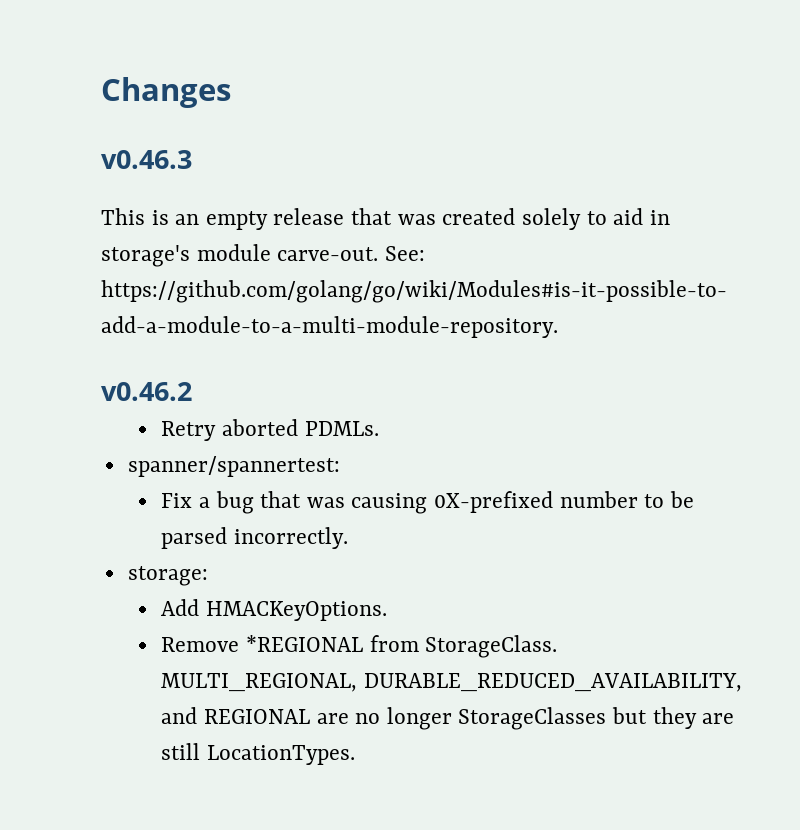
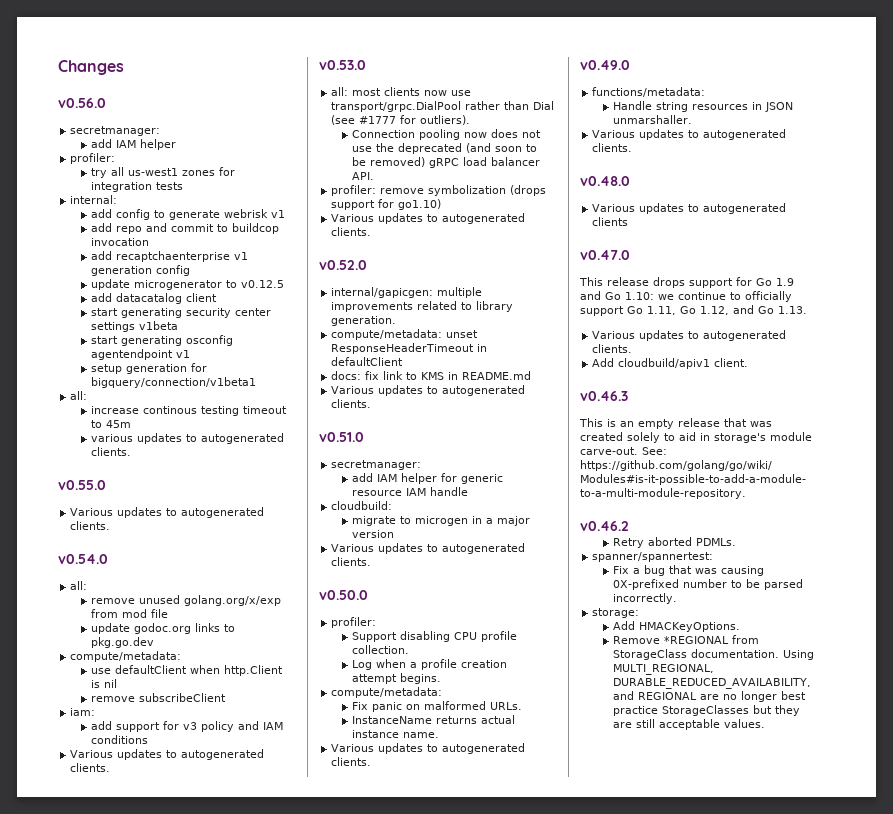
+ v0.56.0
+ secretmanager:
+ add IAM helper
+ profiler:
+ try all us-west1 zones for integration tests
+ internal:
+ add config to generate webrisk v1
+ add repo and commit to buildcop invocation
+ add recaptchaenterprise v1 generation config
+ update microgenerator to v0.12.5
+ add datacatalog client
+ start generating security center settings v1beta
+ start generating osconfig agentendpoint v1
+ setup generation for bigquery/connection/v1beta1
+ all:
+ increase continous testing timeout to 45m
+ various updates to autogenerated clients.
+ v0.55.0
+ Various updates to autogenerated clients.
+ v0.54.0
+ all:
+ remove unused golang.org/x/exp from mod file
+ update godoc.org links to pkg.go.dev
+ compute/metadata:
+ use defaultClient when http.Client is nil
+ remove subscribeClient
+ iam:
+ add support for v3 policy and IAM conditions
+ Various updates to autogenerated clients.
+ v0.53.0
+ all: most clients now use transport/grpc.DialPool rather than Dial (see #1777 for outliers).
+ Connection pooling now does not use the deprecated (and soon to be removed) gRPC load balancer API.
+ profiler: remove symbolization (drops support for go1.10)
+ Various updates to autogenerated clients.
+ v0.52.0
+ internal/gapicgen: multiple improvements related to library generation.
+ compute/metadata: unset ResponseHeaderTimeout in defaultClient
+ docs: fix link to KMS in README.md
+ Various updates to autogenerated clients.
+ v0.51.0
+ secretmanager:
+ add IAM helper for generic resource IAM handle
+ cloudbuild:
+ migrate to microgen in a major version
+ Various updates to autogenerated clients.
+ v0.50.0
+ profiler:
+ Support disabling CPU profile collection.
+ Log when a profile creation attempt begins.
+ compute/metadata:
+ Fix panic on malformed URLs.
+ InstanceName returns actual instance name.
+ Various updates to autogenerated clients.
+ v0.49.0
+ functions/metadata:
+ Handle string resources in JSON unmarshaller.
+ Various updates to autogenerated clients.
+ v0.48.0
+ Various updates to autogenerated clients
+ v0.47.0
+ This release drops support for Go 1.9 and Go 1.10: we continue to officially support Go 1.11, Go 1.12, and Go 1.13.
+ Various updates to autogenerated clients.
+ Add cloudbuild/apiv1 client.
- Remove *REGIONAL from StorageClass. MULTI_REGIONAL, DURABLE_REDUCED_AVAILABILITY, and REGIONAL are no longer StorageClasses but they are still LocationTypes.
+ Remove *REGIONAL from StorageClass documentation. Using MULTI_REGIONAL, DURABLE_REDUCED_AVAILABILITY, and REGIONAL are no longer best practice StorageClasses but they are still acceptable values.

